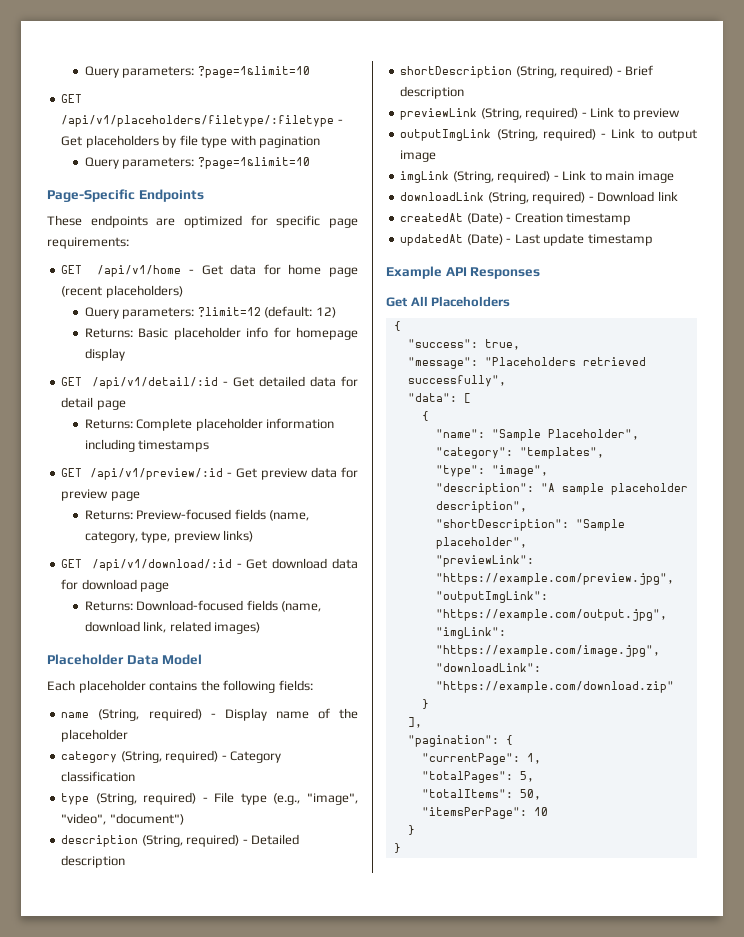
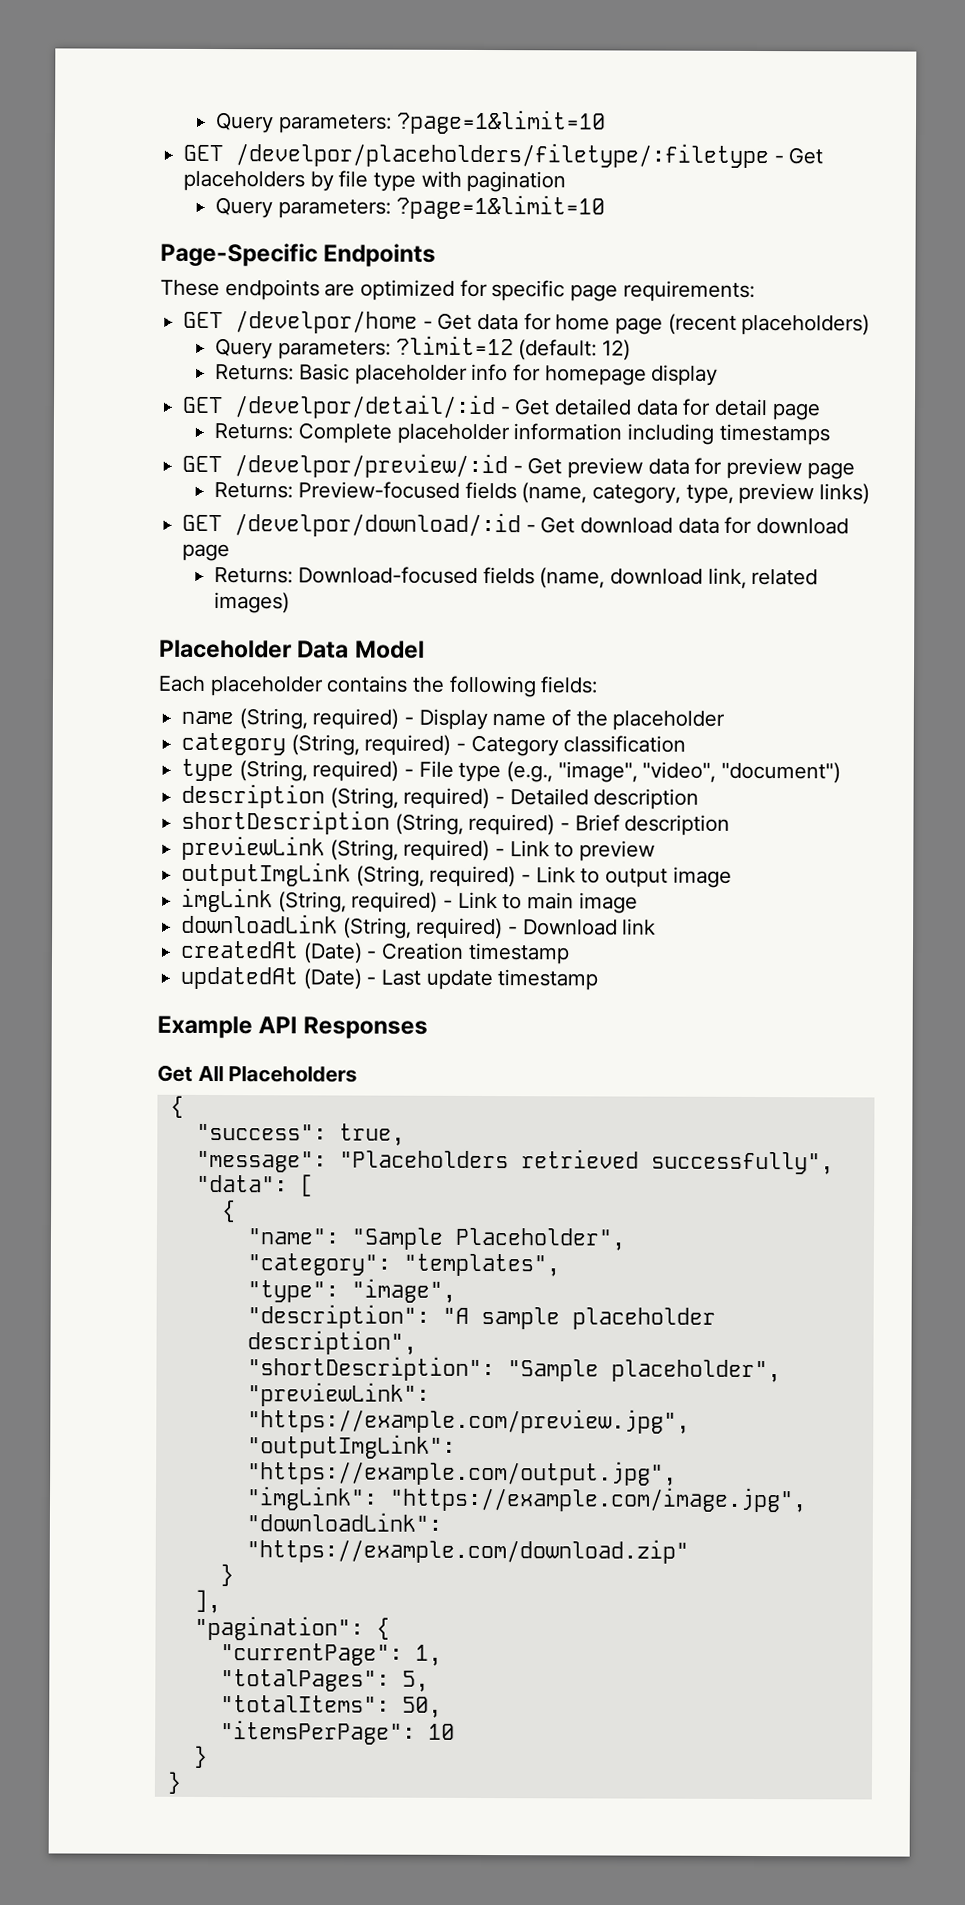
- GET /api/v1/placeholders/filetype/:filetype - Get placeholders by file type with pagination
+ GET /develpor/placeholders/filetype/:filetype - Get placeholders by file type with pagination
- GET /api/v1/home - Get data for home page (recent placeholders)
+ GET /develpor/home - Get data for home page (recent placeholders)
- GET /api/v1/detail/:id - Get detailed data for detail page
+ GET /develpor/detail/:id - Get detailed data for detail page
- GET /api/v1/preview/:id - Get preview data for preview page
+ GET /develpor/preview/:id - Get preview data for preview page
- GET /api/v1/download/:id - Get download data for download page
+ GET /develpor/download/:id - Get download data for download page

